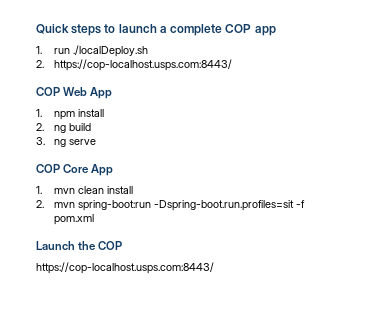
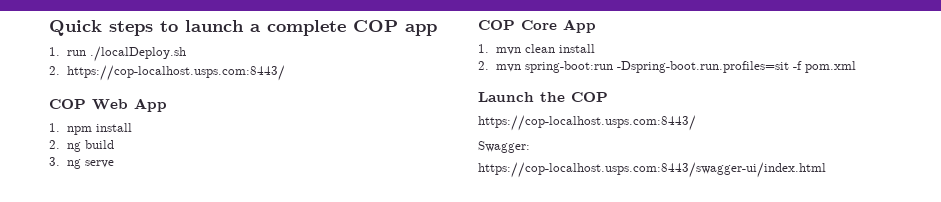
+ Swagger:
+ https://cop-localhost.usps.com:8443/swagger-ui/index.html

